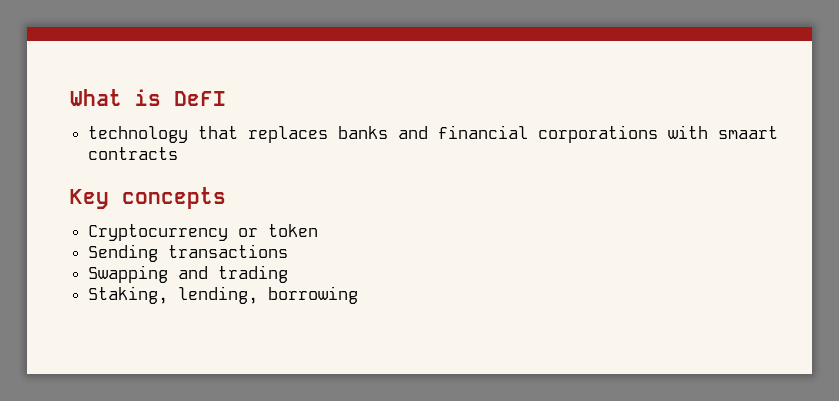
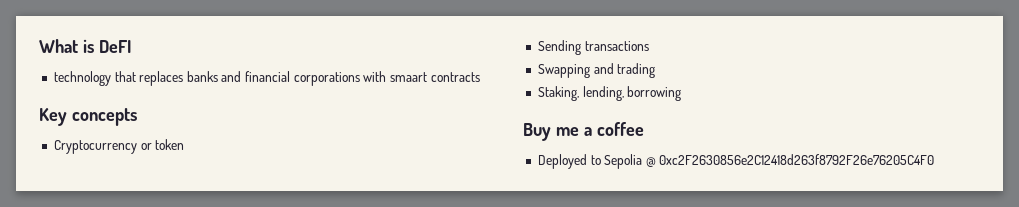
+ Buy me a coffee
+ Deployed to Sepolia @ 0xc2F2630856e2C12418d263f8792F26e76205C4F0

